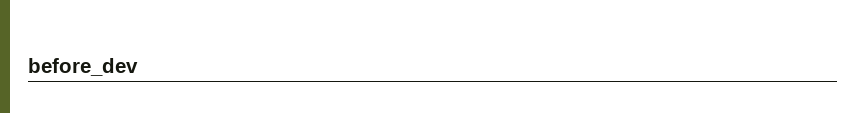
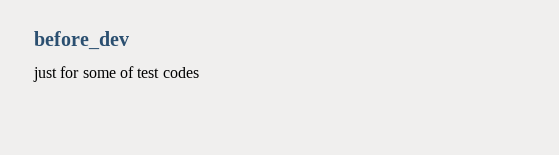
+ just for some of test codes

